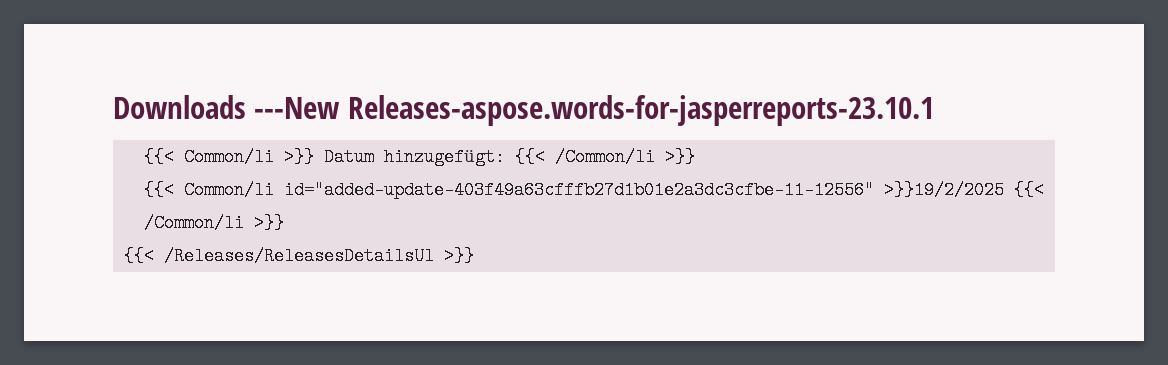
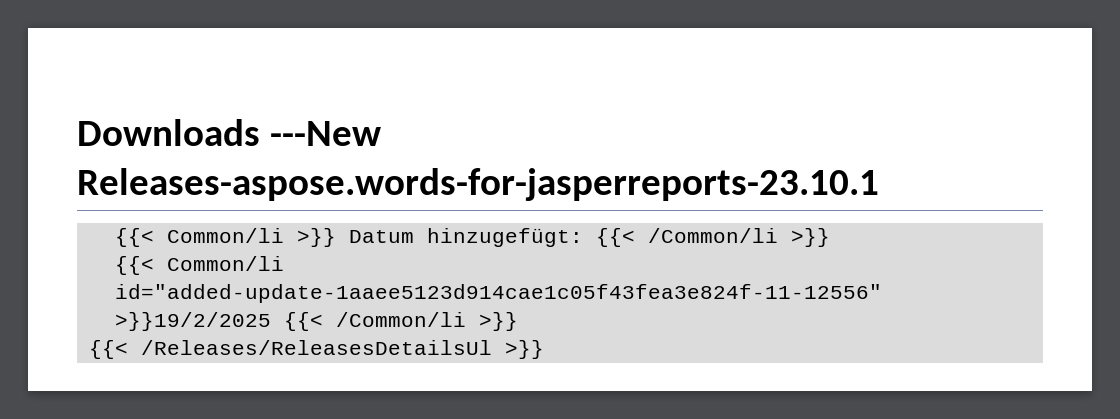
- {{< Common/li id="added-update-403f49a63cfffb27d1b01e2a3dc3cfbe-11-12556" >}}19/2/2025 {{< /Common/li >}}
+ {{< Common/li id="added-update-1aaee5123d914cae1c05f43fea3e824f-11-12556" >}}19/2/2025 {{< /Common/li >}}

